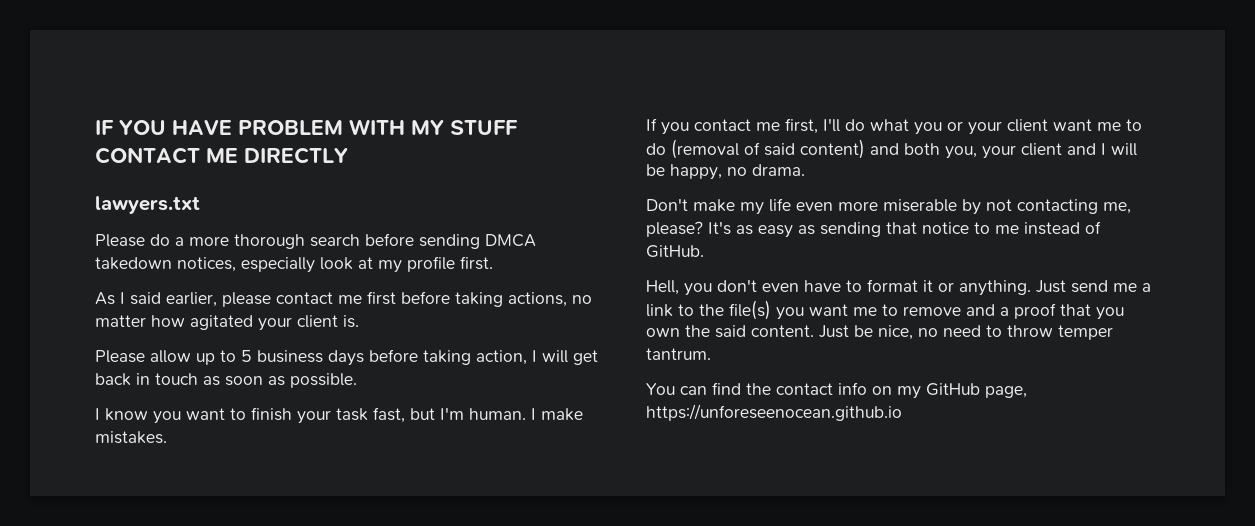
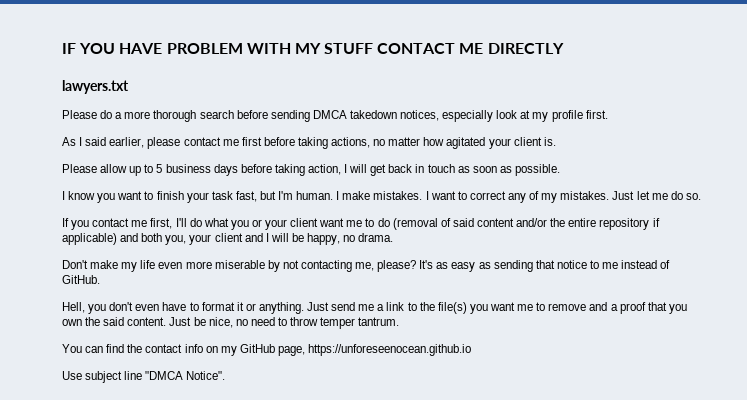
+ I want to correct any of my mistakes. Just let me do so.
- If you contact me first, I'll do what you or your client want me to do (removal of said content) and both you, your client and I will be happy, no drama.
+ If you contact me first, I'll do what you or your client want me to do (removal of said content and/or the entire repository if applicable) and both you, your client and I will be happy, no drama.
+ Use subject line "DMCA Notice".

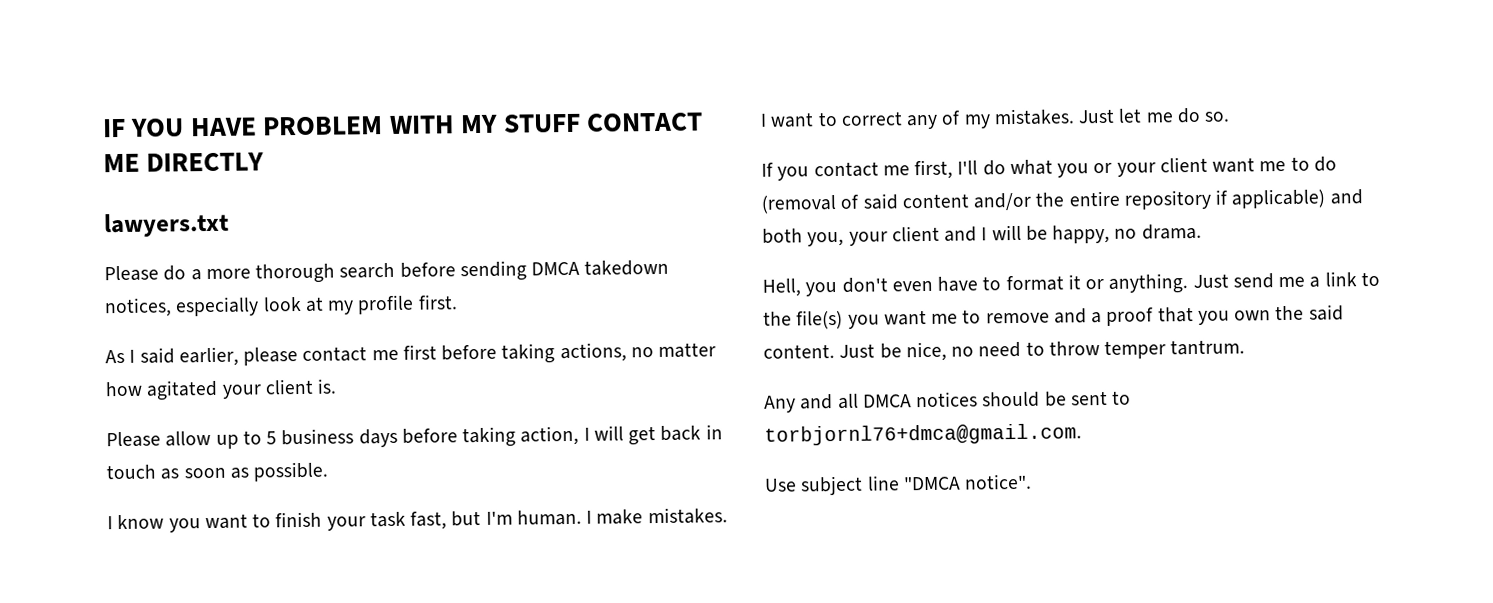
- Don't make my life even more miserable by not contacting me, please? It's as easy as sending that notice to me instead of GitHub.
- You can find the contact info on my GitHub page, https://unforeseenocean.github.io
+ Any and all DMCA notices should be sent to torbjornl76+dmca@gmail.com.
- Use subject line "DMCA Notice".
+ Use subject line "DMCA notice".

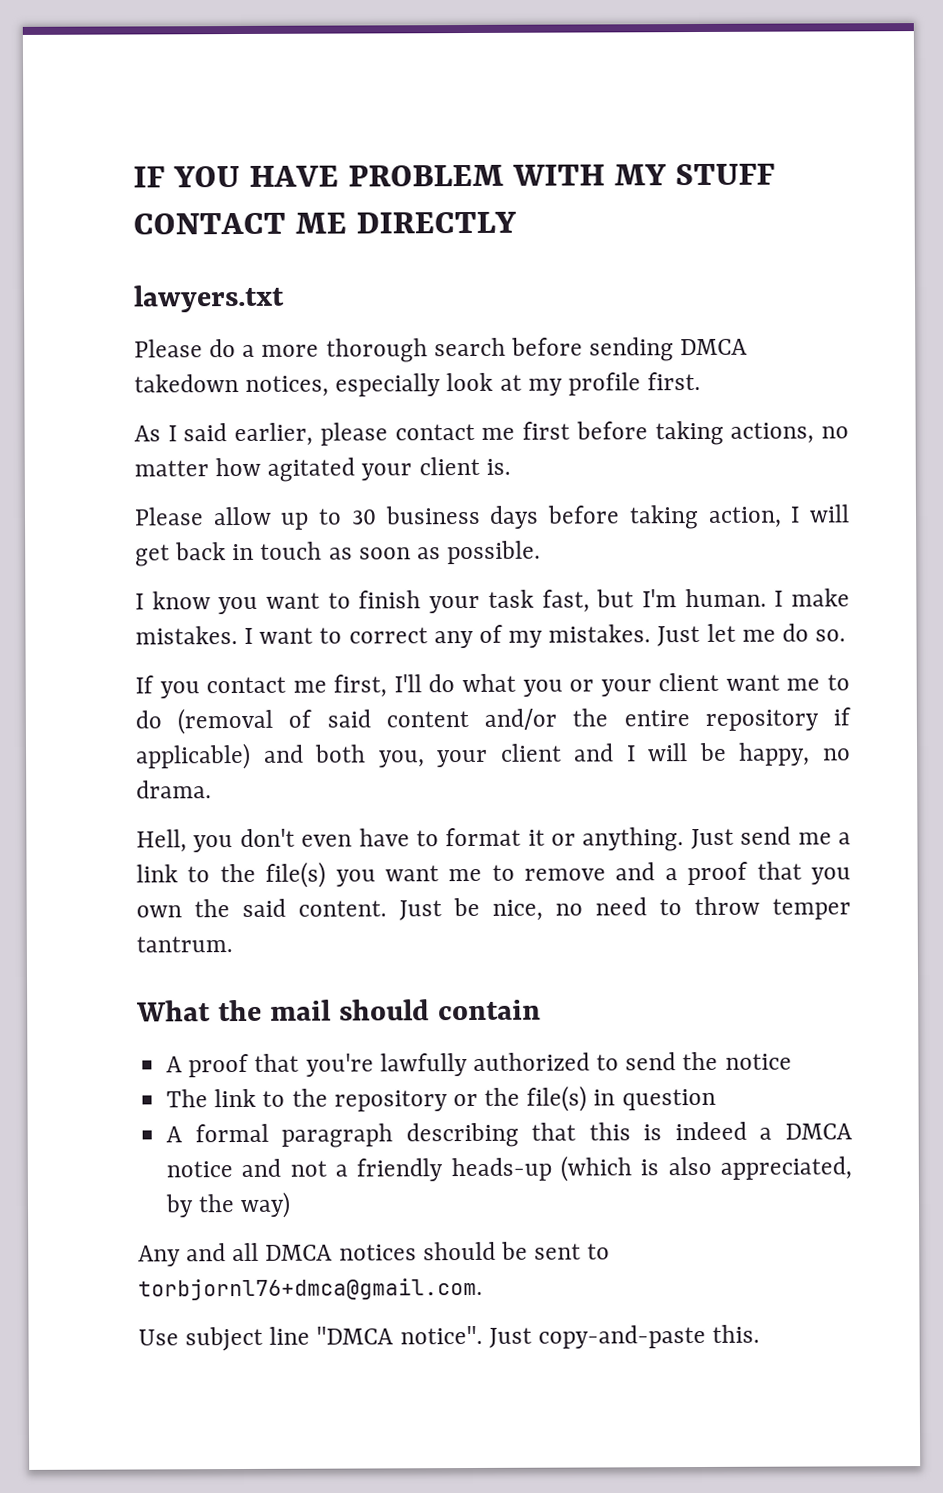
- Please allow up to 5 business days before taking action, I will get back in touch as soon as possible.
+ Please allow up to 30 business days before taking action, I will get back in touch as soon as possible.
+ What the mail should contain
+ A proof that you're lawfully authorized to send the notice
+ The link to the repository or the file(s) in question
+ A formal paragraph describing that this is indeed a DMCA notice and not a friendly heads-up (which is also appreciated, by the way)
+ Just copy-and-paste this.

